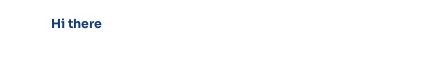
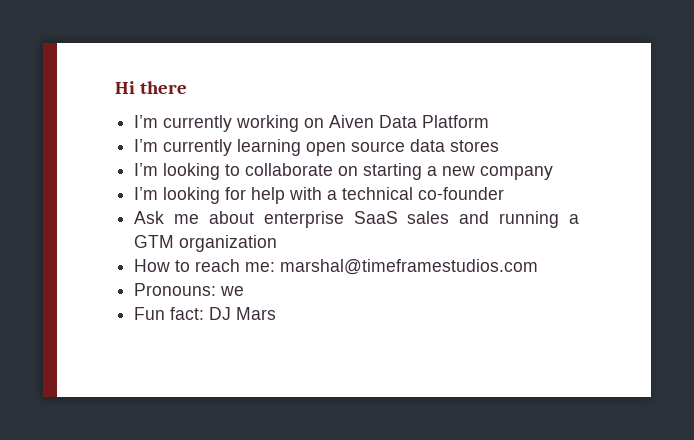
+ I’m currently working on Aiven Data Platform
+ I’m currently learning open source data stores
+ I’m looking to collaborate on starting a new company
+ I’m looking for help with a technical co-founder
+ Ask me about enterprise SaaS sales and running a GTM organization
+ How to reach me: marshal@timeframestudios.com
+ Pronouns: we
+ Fun fact: DJ Mars

